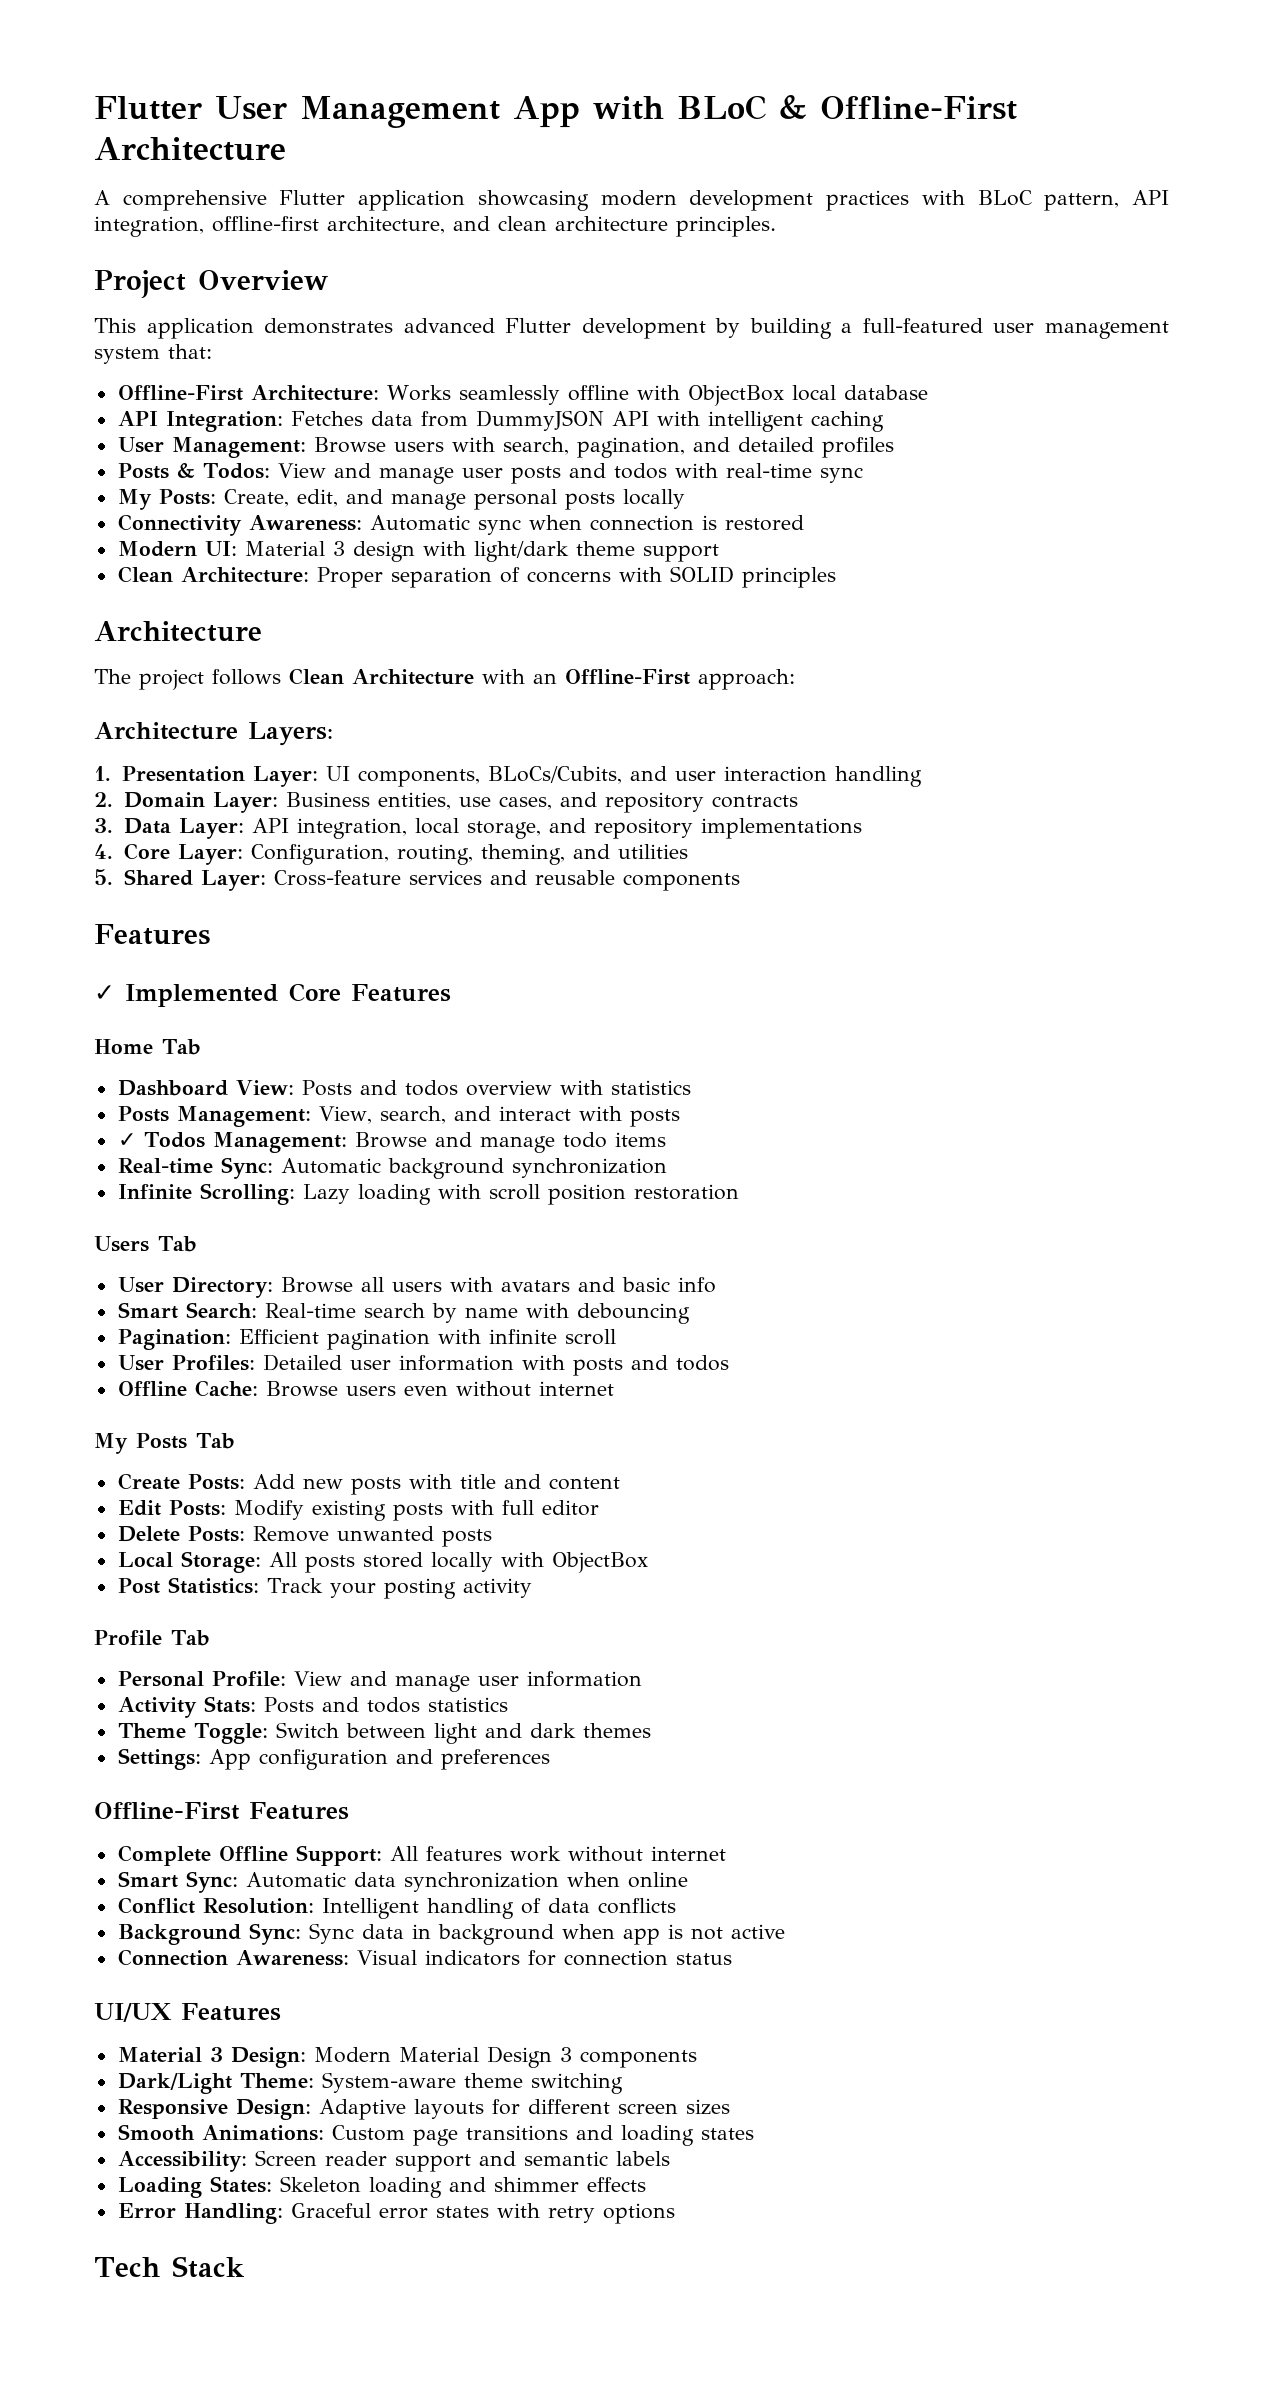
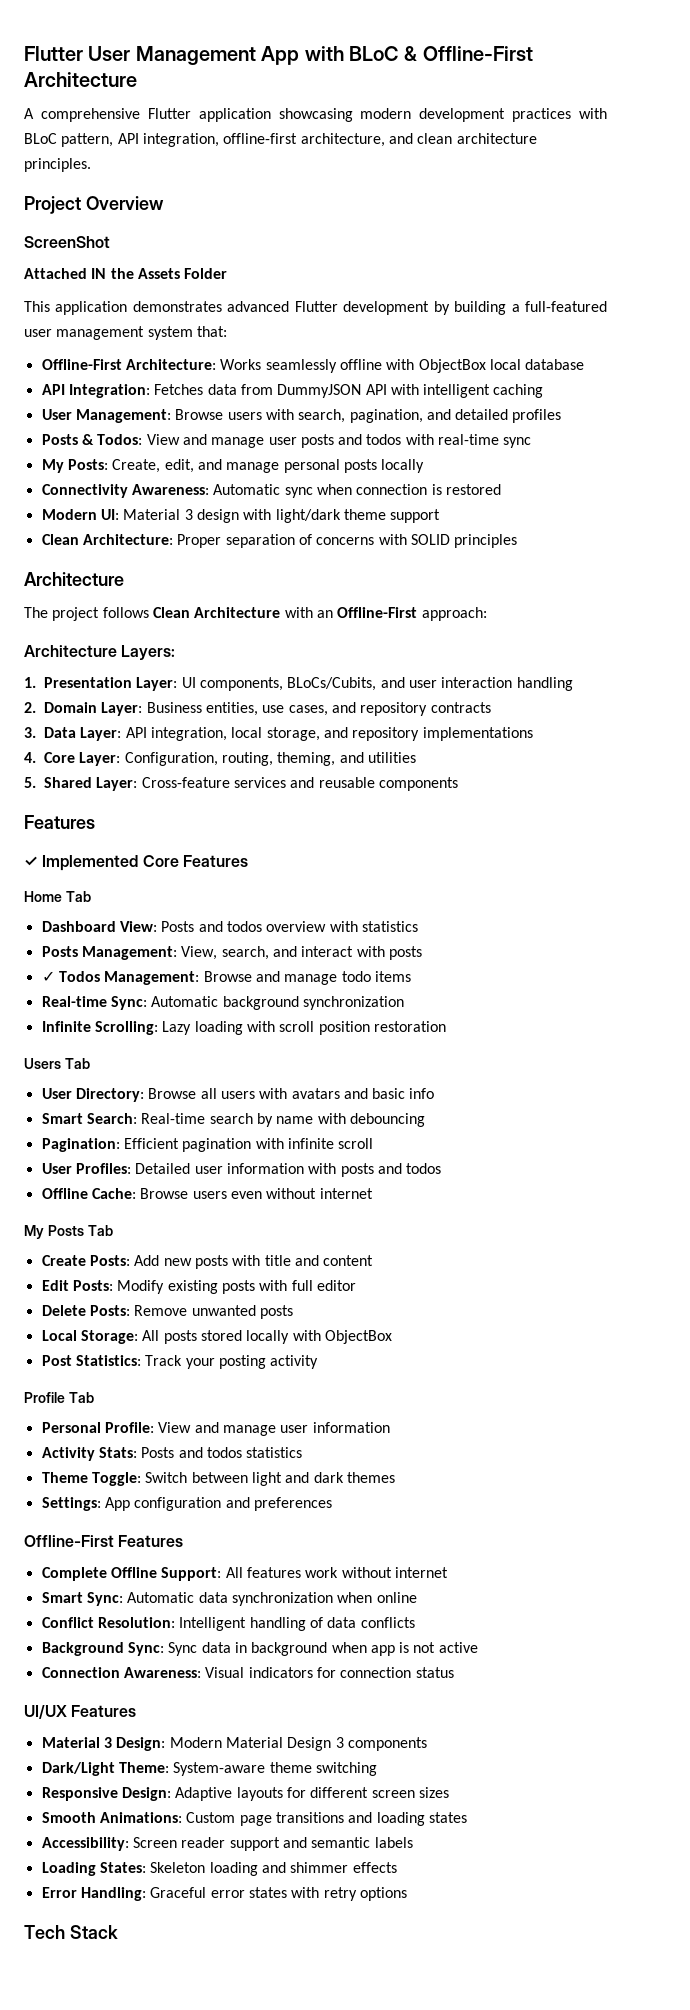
+ ScreenShot
+ Attached IN the Assets Folder

